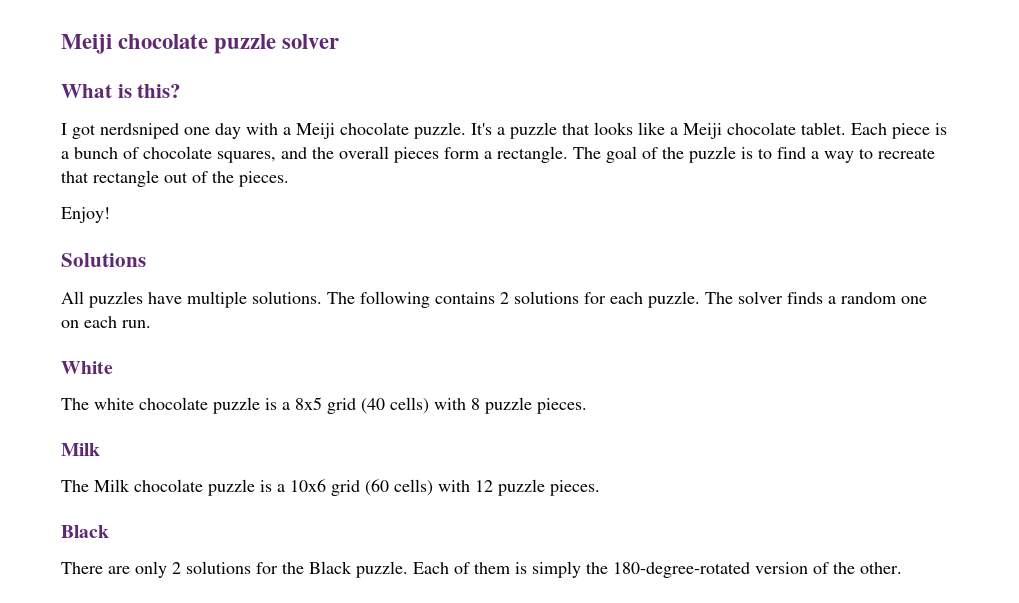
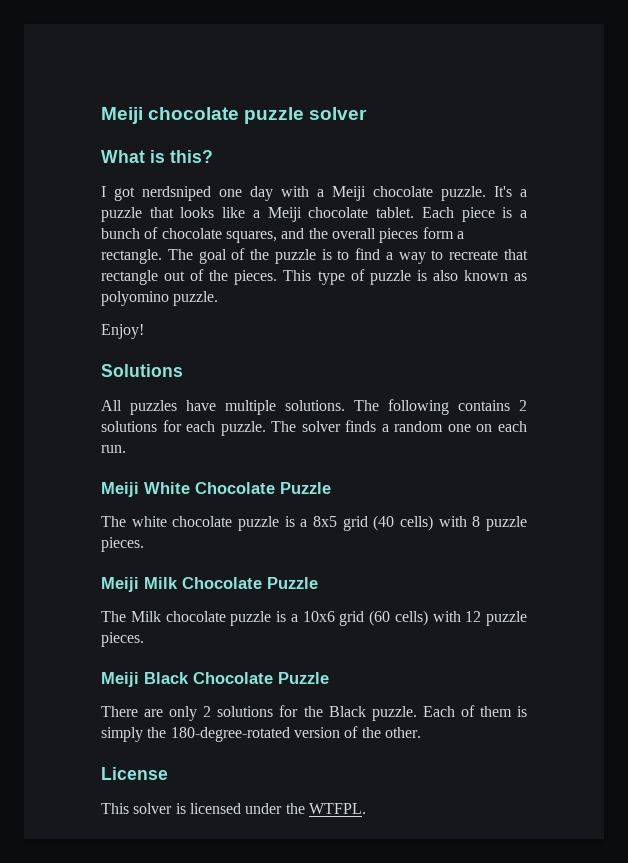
+ This type of puzzle is also known as polyomino puzzle.
- White
+ Meiji White Chocolate Puzzle
  The white chocolate puzzle is a 8x5 grid (40 cells) with 8 puzzle pieces.
- Milk
+ Meiji Milk Chocolate Puzzle
  The Milk chocolate puzzle is a 10x6 grid (60 cells) with 12 puzzle pieces.
- Black
+ Meiji Black Chocolate Puzzle
+ License
+ This solver is licensed under the WTFPL.

